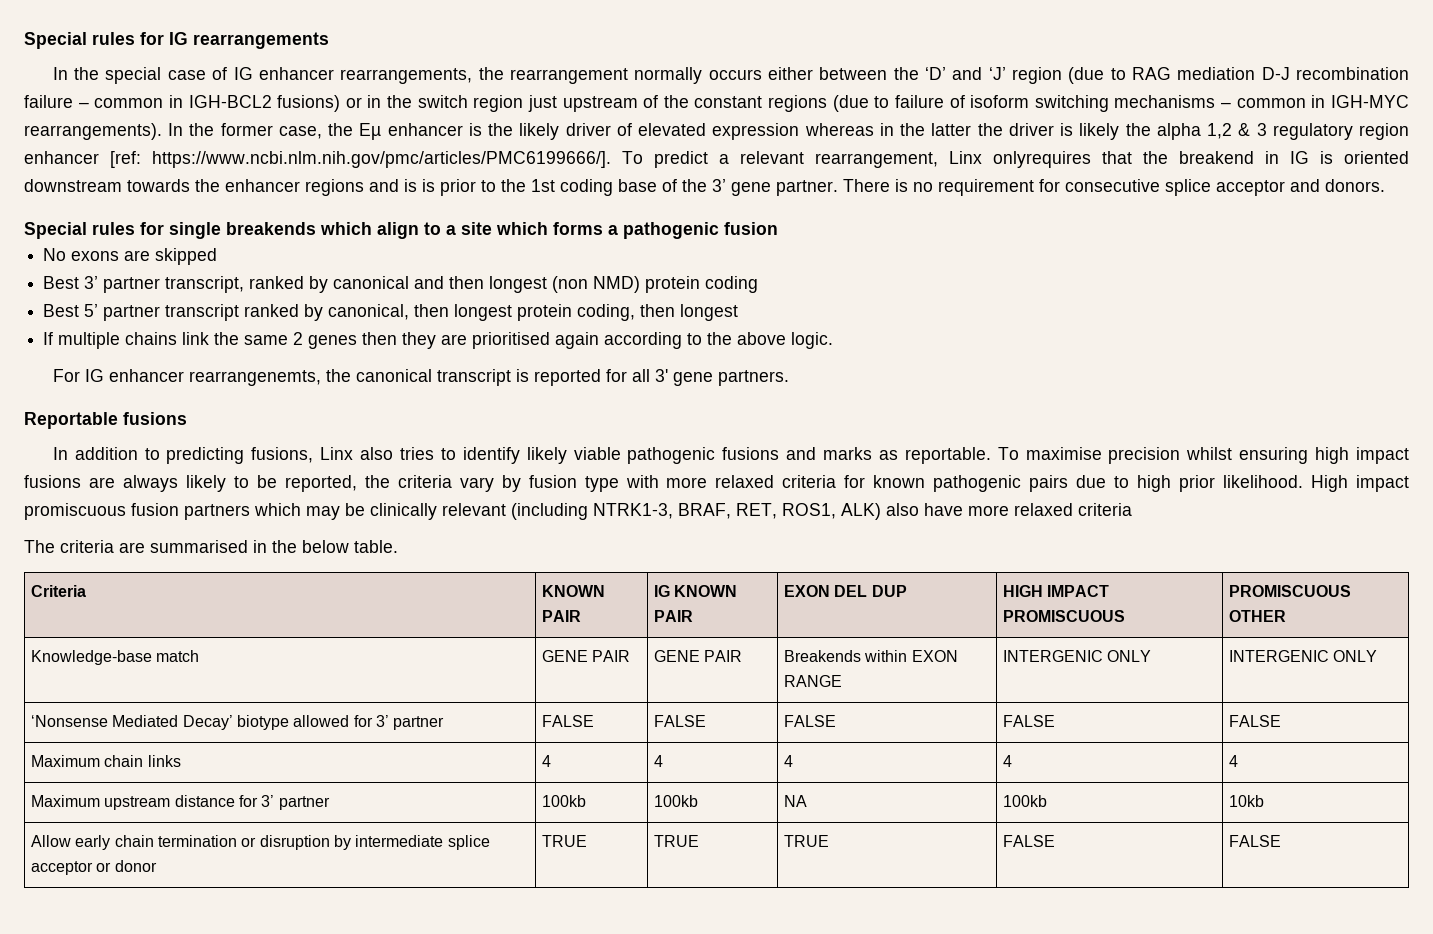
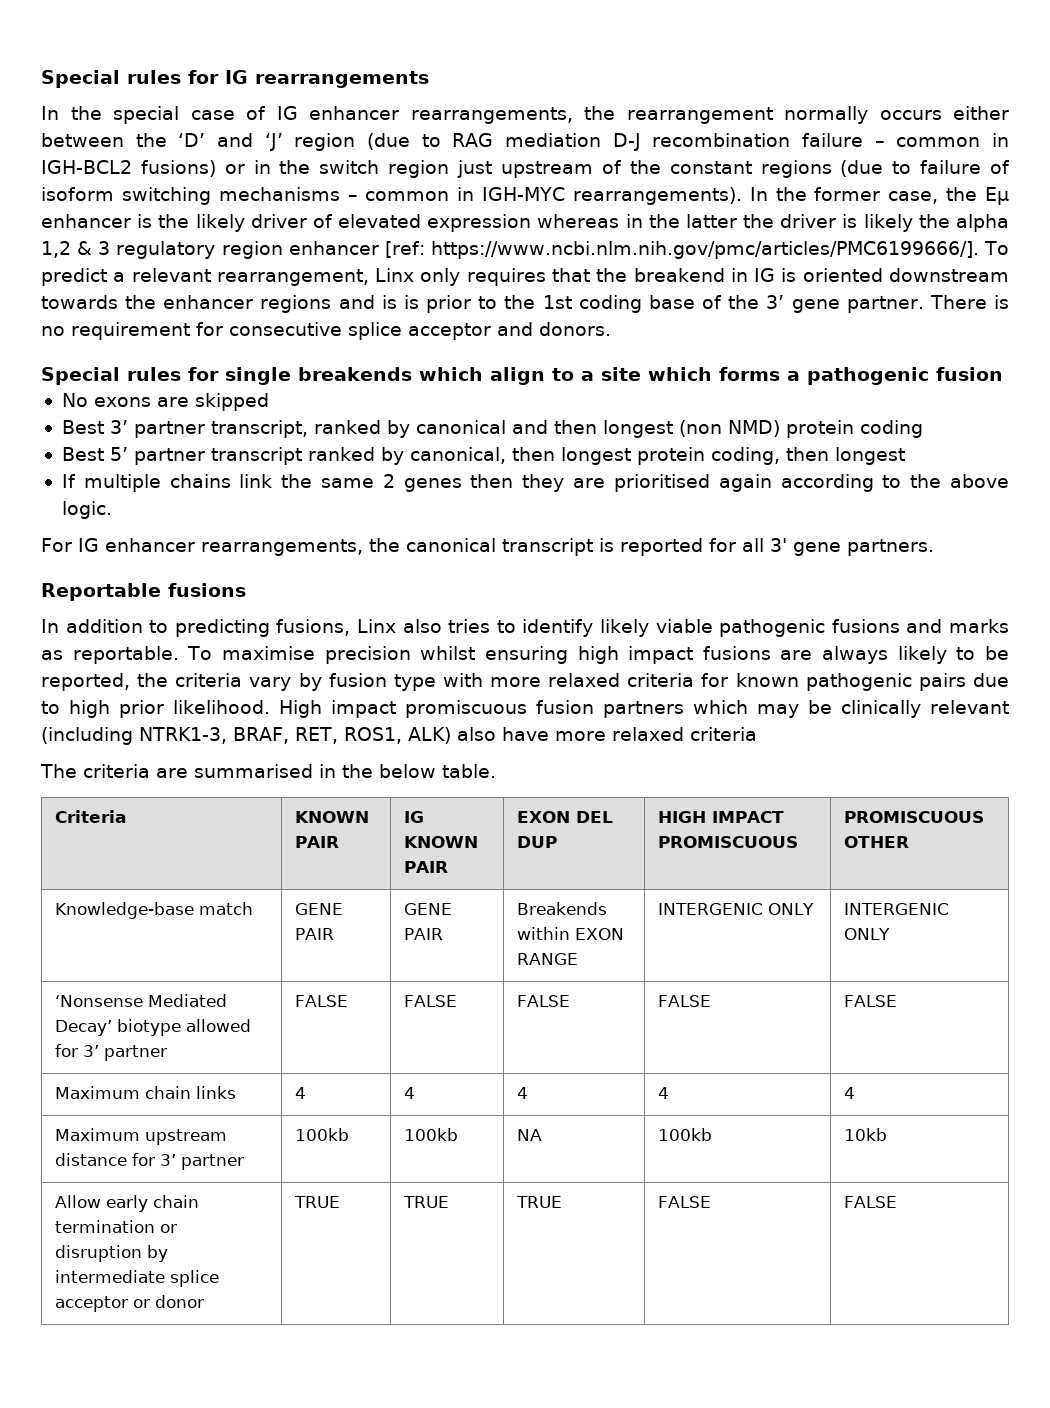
- https://www.ncbi.nlm.nih.gov/pmc/articles/PMC6199666/]. To predict a relevant rearrangement, Linx onlyrequires that the breakend in IG is oriented downstream towards the enhancer regions and is is prior to the 1st coding base of the 3’ gene partner.
+ https://www.ncbi.nlm.nih.gov/pmc/articles/PMC6199666/]. To predict a relevant rearrangement, Linx only requires that the breakend in IG is oriented downstream towards the enhancer regions and is is prior to the 1st coding base of the 3’ gene partner.
- For IG enhancer rearrangenemts, the canonical transcript is reported for all 3' gene partners.
+ For IG enhancer rearrangements, the canonical transcript is reported for all 3' gene partners.

